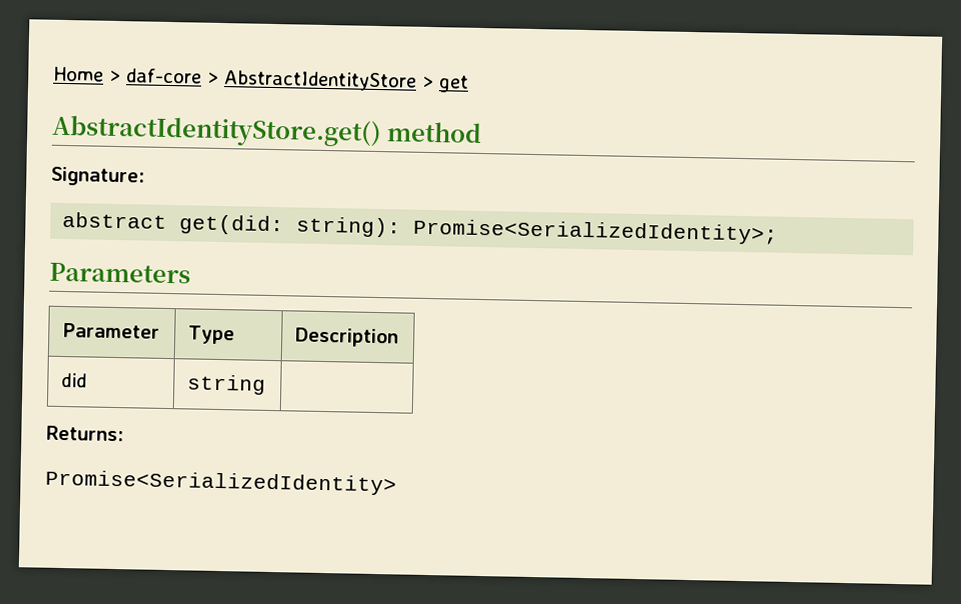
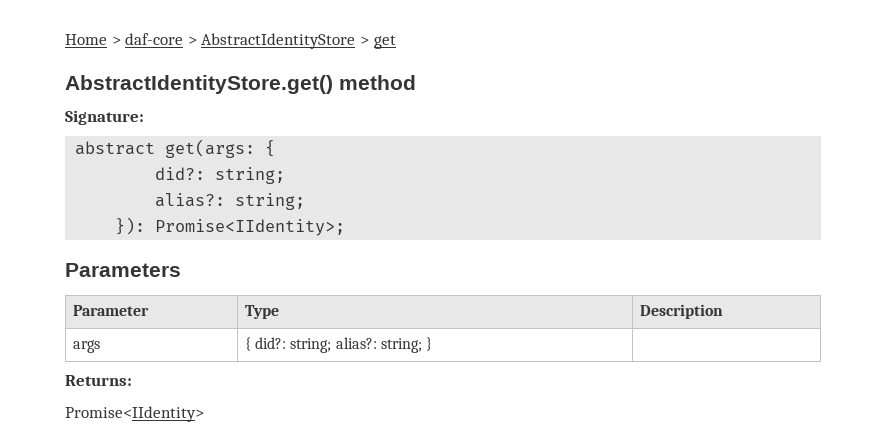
- abstract get(did: string): Promise<SerializedIdentity>;
+ abstract get(args: {
+ did?: string;
+ alias?: string;
+ }): Promise<IIdentity>;
  Parameters
  Parameter | Type | Description
- did | string |
+ args | { did?: string; alias?: string; } |
- Promise<SerializedIdentity>
+ Promise<IIdentity>

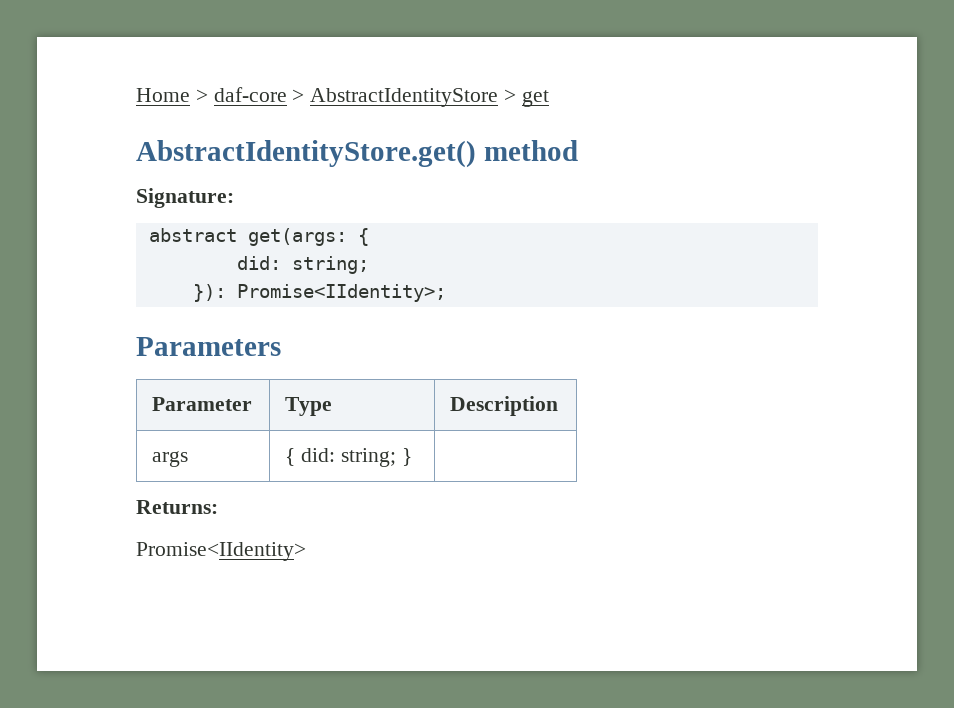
  abstract get(args: {
- did?: string;
- alias?: string;
+ did: string;
- args | { did?: string; alias?: string; } |
+ args | { did: string; } |

